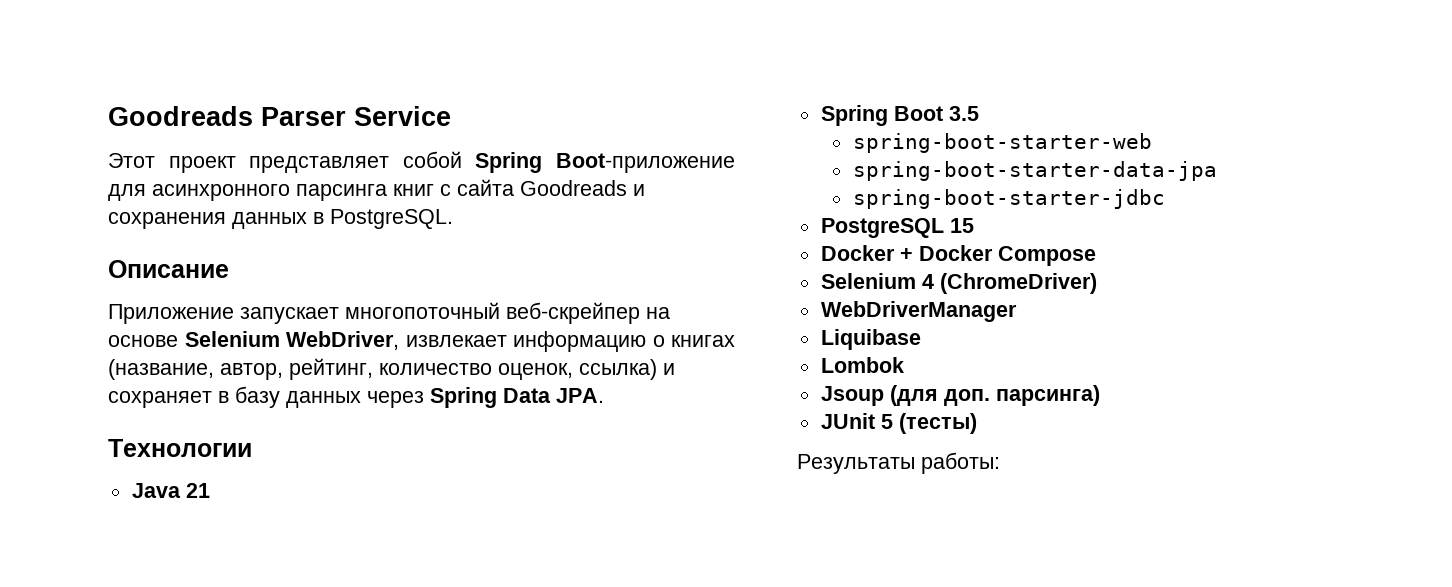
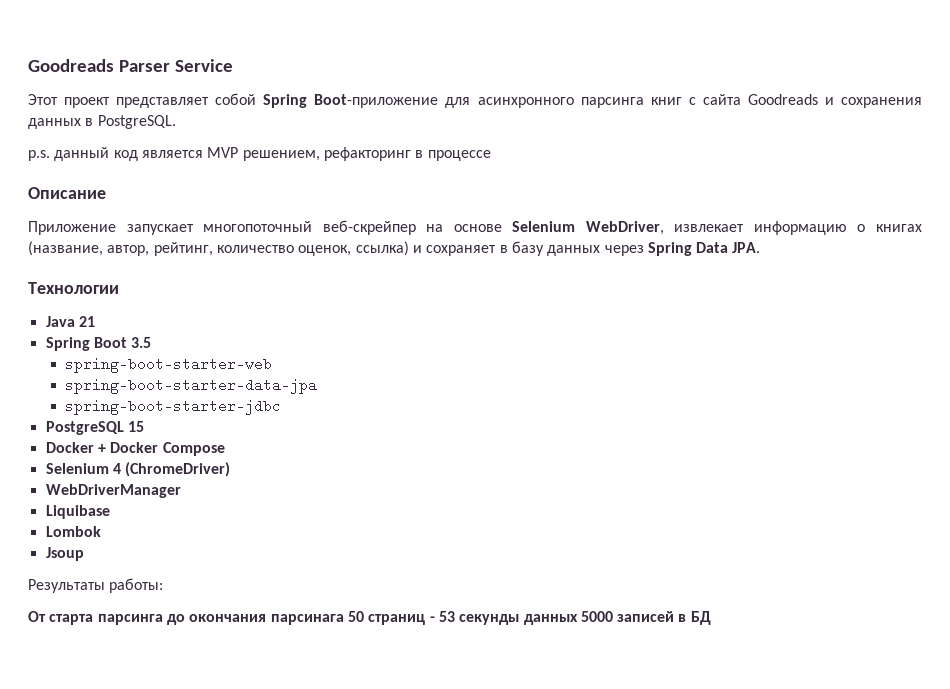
+ p.s. данный код является MVP решением, рефакторинг в процессе
- Jsoup (для доп. парсинга)
- JUnit 5 (тесты)
+ Jsoup
  Результаты работы:
+ От старта парсинга до окончания парсинага 50 страниц - 53 секунды данных 5000 записей в БД

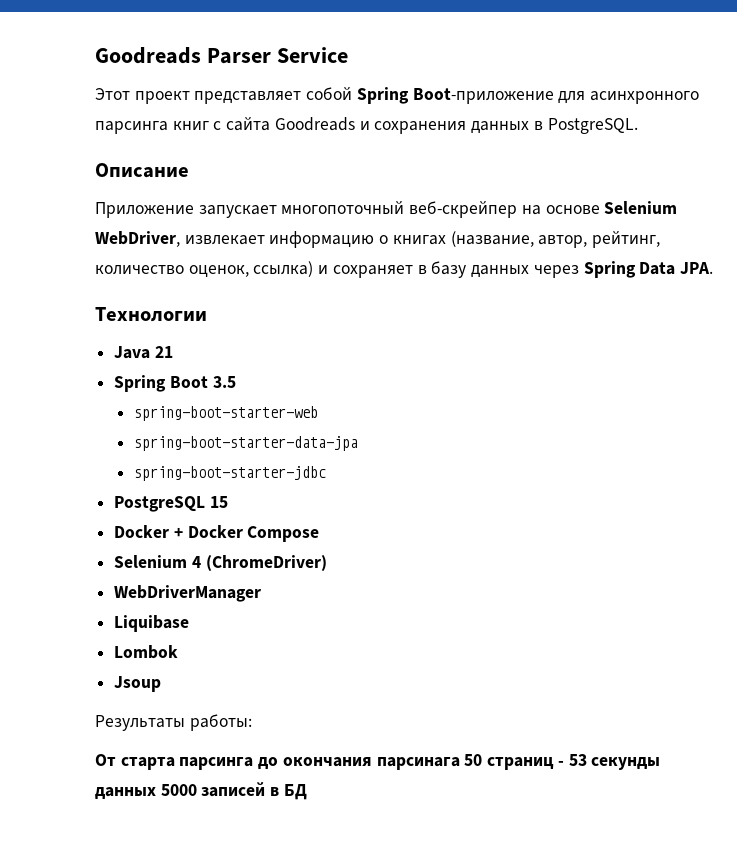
- p.s. данный код является MVP решением, рефакторинг в процессе

